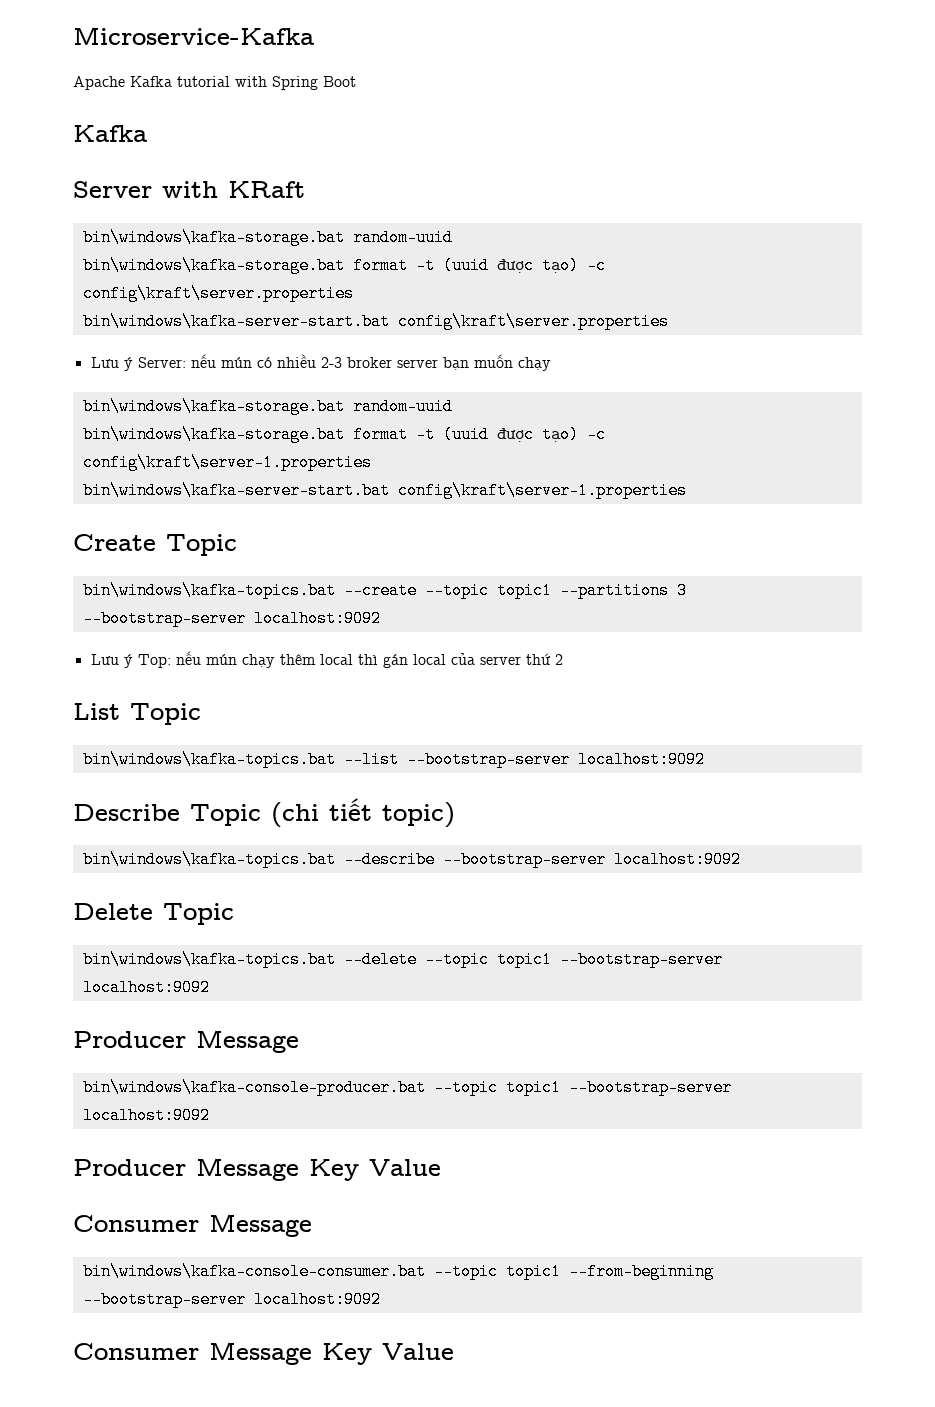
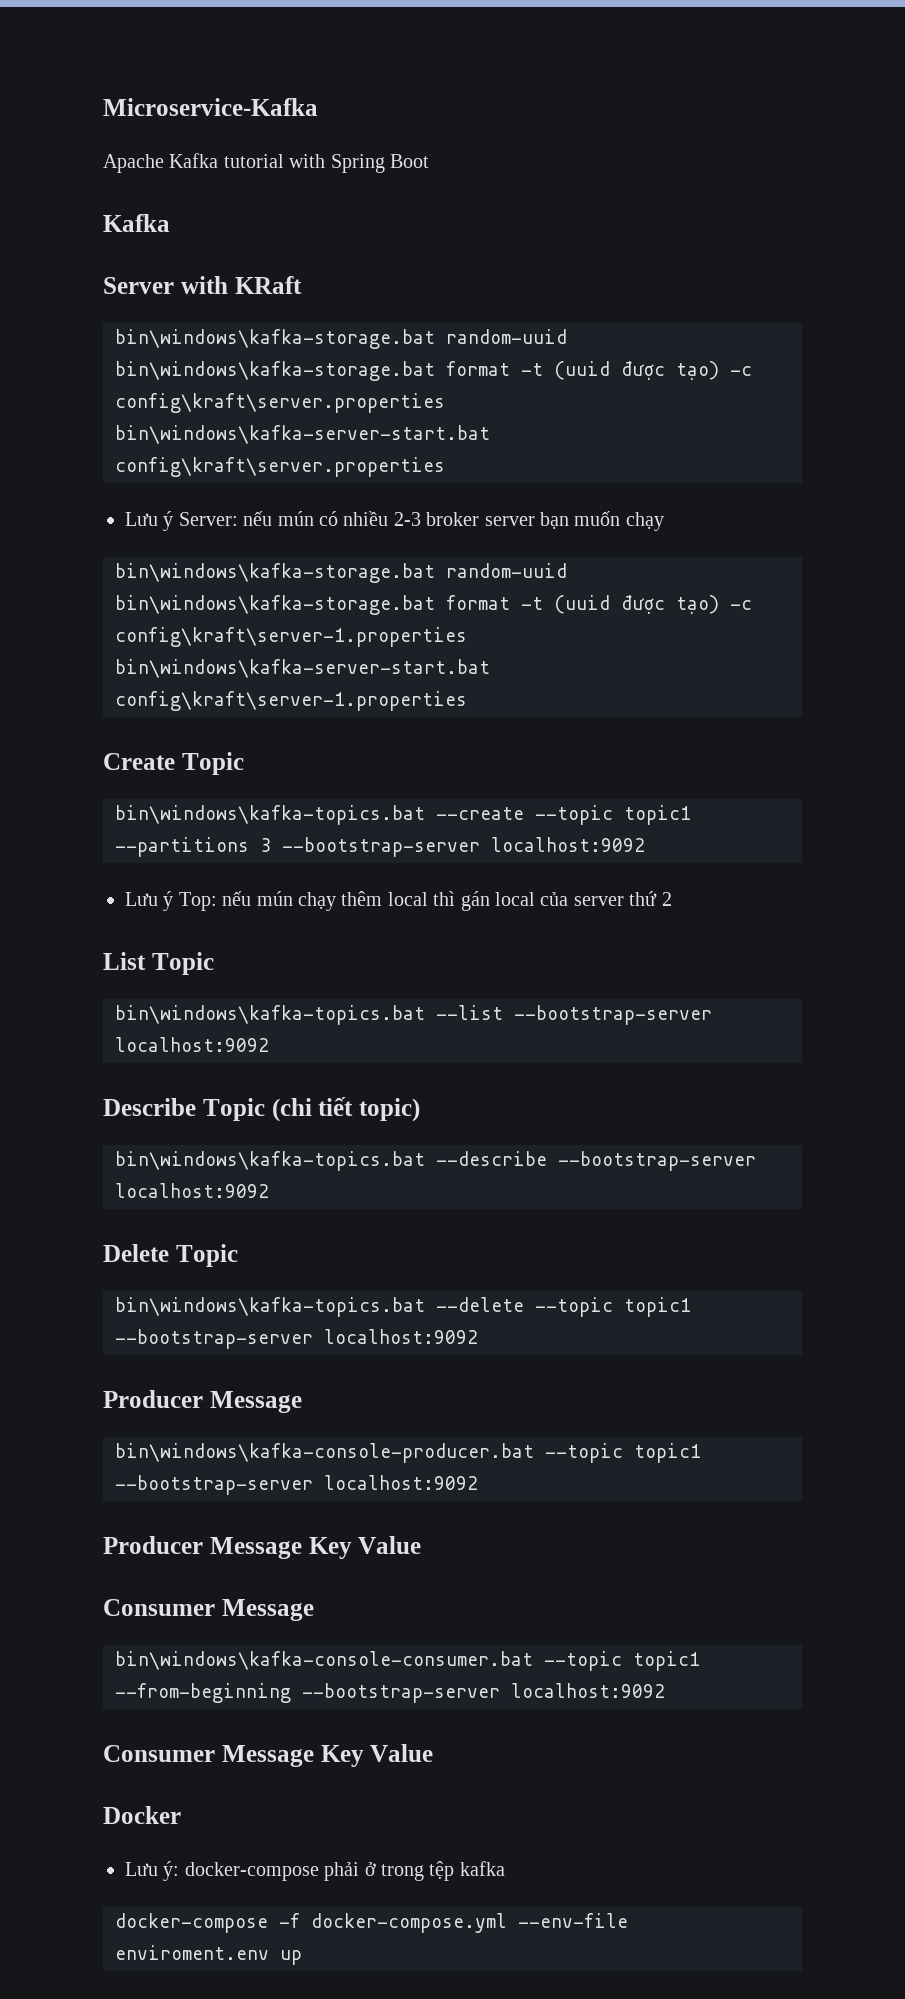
+ Docker
+ Lưu ý: docker-compose phải ở trong tệp kafka
+ docker-compose -f docker-compose.yml --env-file enviroment.env up

